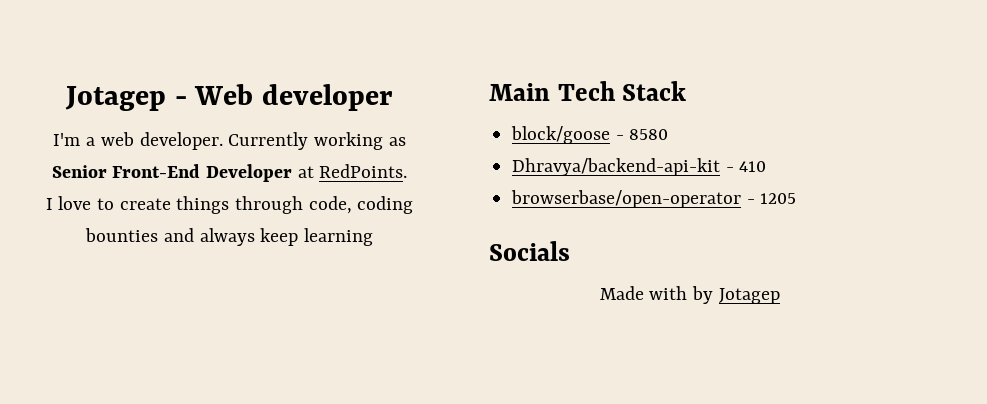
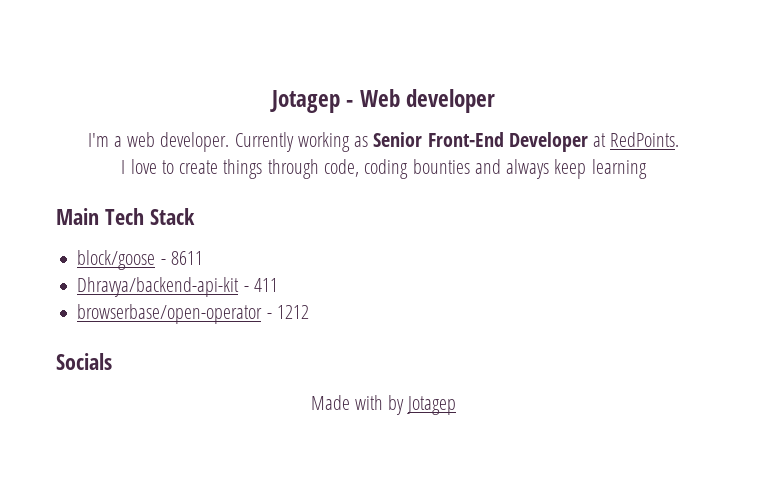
- block/goose - 8580
+ block/goose - 8611
- Dhravya/backend-api-kit - 410
+ Dhravya/backend-api-kit - 411
- browserbase/open-operator - 1205
+ browserbase/open-operator - 1212

